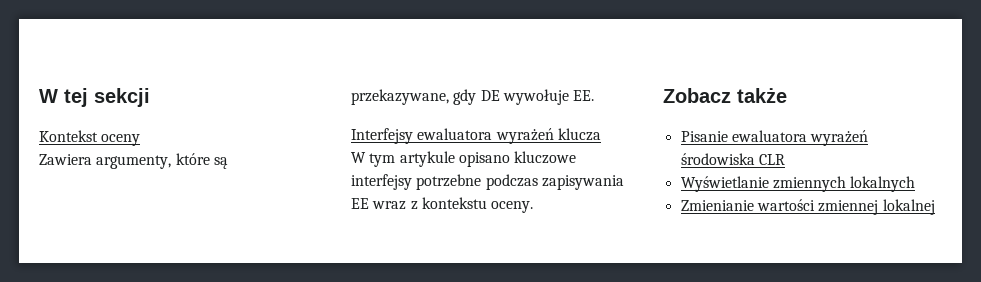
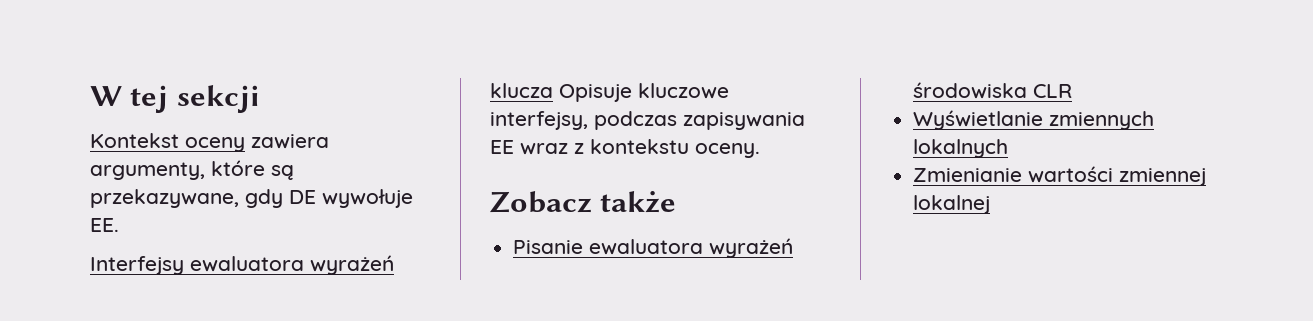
- Kontekst oceny
- Zawiera argumenty, które są przekazywane, gdy DE wywołuje EE.
+ Kontekst oceny zawiera argumenty, które są przekazywane, gdy DE wywołuje EE.
- Interfejsy ewaluatora wyrażeń klucza
- W tym artykule opisano kluczowe interfejsy potrzebne podczas zapisywania EE wraz z kontekstu oceny.
+ Interfejsy ewaluatora wyrażeń klucza Opisuje kluczowe interfejsy, podczas zapisywania EE wraz z kontekstu oceny.

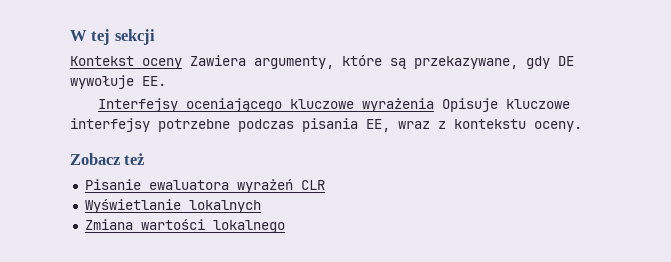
- Kontekst oceny zawiera argumenty, które są przekazywane, gdy DE wywołuje EE.
+ Kontekst oceny Zawiera argumenty, które są przekazywane, gdy DE wywołuje EE.
- Interfejsy ewaluatora wyrażeń klucza Opisuje kluczowe interfejsy, podczas zapisywania EE wraz z kontekstu oceny.
+ Interfejsy oceniającego kluczowe wyrażenia Opisuje kluczowe interfejsy potrzebne podczas pisania EE, wraz z kontekstu oceny.
- Zobacz także
+ Zobacz też
- Pisanie ewaluatora wyrażeń środowiska CLR
+ Pisanie ewaluatora wyrażeń CLR
- Wyświetlanie zmiennych lokalnych
+ Wyświetlanie lokalnych
- Zmienianie wartości zmiennej lokalnej
+ Zmiana wartości lokalnego

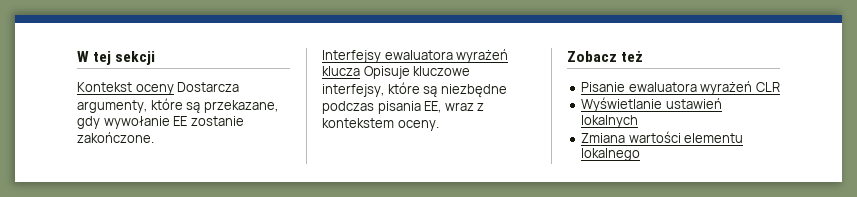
- Kontekst oceny Zawiera argumenty, które są przekazywane, gdy DE wywołuje EE.
- Interfejsy oceniającego kluczowe wyrażenia Opisuje kluczowe interfejsy potrzebne podczas pisania EE, wraz z kontekstu oceny.
+ Kontekst oceny Dostarcza argumenty, które są przekazane, gdy wywołanie EE zostanie zakończone.
+ Interfejsy ewaluatora wyrażeń klucza Opisuje kluczowe interfejsy, które są niezbędne podczas pisania EE, wraz z kontekstem oceny.
- Wyświetlanie lokalnych
+ Wyświetlanie ustawień lokalnych
- Zmiana wartości lokalnego
+ Zmiana wartości elementu lokalnego

